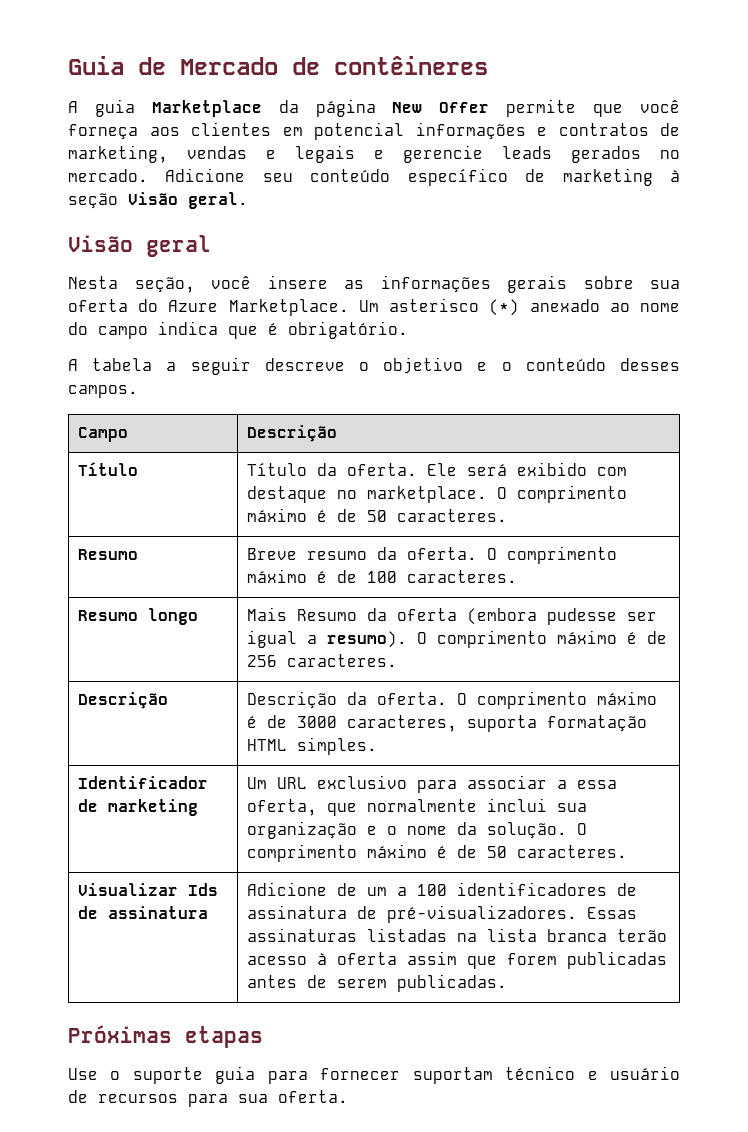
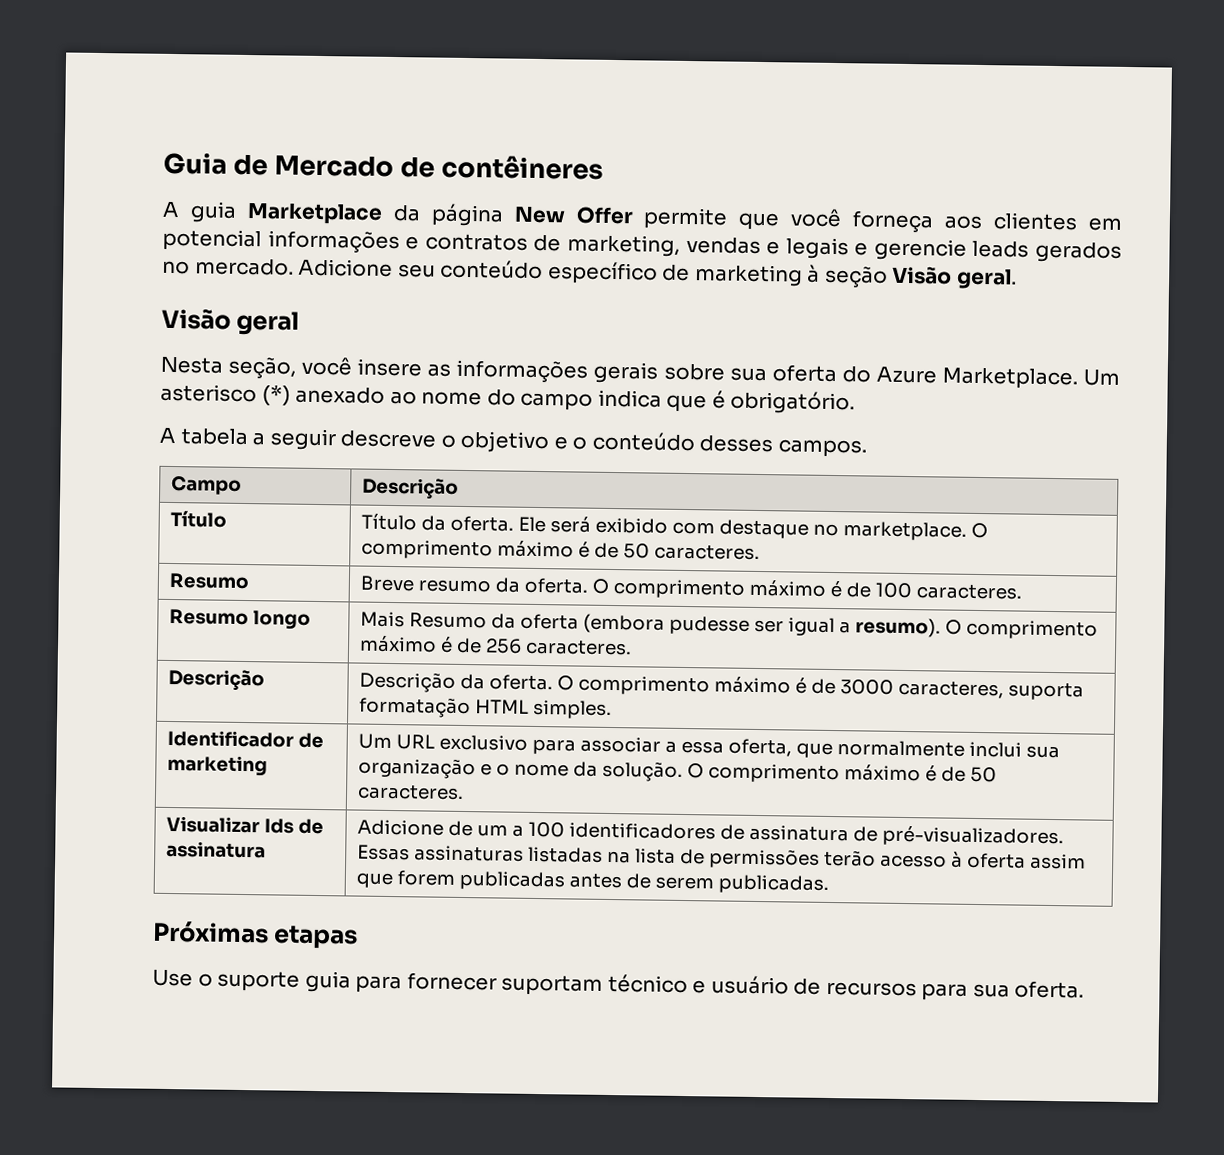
- Visualizar Ids de assinatura | Adicione de um a 100 identificadores de assinatura de pré-visualizadores. Essas assinaturas listadas na lista branca terão acesso à oferta assim que forem publicadas antes de serem publicadas.
+ Visualizar Ids de assinatura | Adicione de um a 100 identificadores de assinatura de pré-visualizadores. Essas assinaturas listadas na lista de permissões terão acesso à oferta assim que forem publicadas antes de serem publicadas.

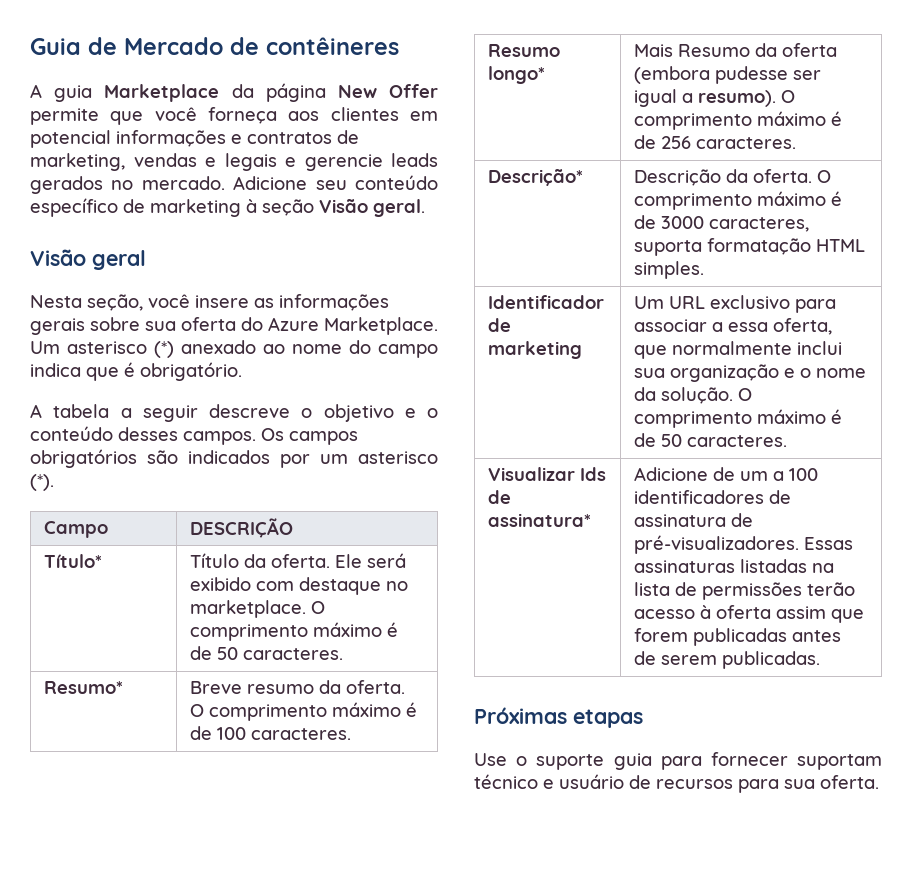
+ Os campos obrigatórios são indicados por um asterisco (*).
- Campo | Descrição
- Título | Título da oferta. Ele será exibido com destaque no marketplace. O comprimento máximo é de 50 caracteres.
+ Campo | DESCRIÇÃO
+ Título* | Título da oferta. Ele será exibido com destaque no marketplace. O comprimento máximo é de 50 caracteres.
- Resumo | Breve resumo da oferta. O comprimento máximo é de 100 caracteres.
+ Resumo* | Breve resumo da oferta. O comprimento máximo é de 100 caracteres.
- Resumo longo | Mais Resumo da oferta (embora pudesse ser igual a resumo). O comprimento máximo é de 256 caracteres.
+ Resumo longo* | Mais Resumo da oferta (embora pudesse ser igual a resumo). O comprimento máximo é de 256 caracteres.
- Descrição | Descrição da oferta. O comprimento máximo é de 3000 caracteres, suporta formatação HTML simples.
+ Descrição* | Descrição da oferta. O comprimento máximo é de 3000 caracteres, suporta formatação HTML simples.
- Visualizar Ids de assinatura | Adicione de um a 100 identificadores de assinatura de pré-visualizadores. Essas assinaturas listadas na lista de permissões terão acesso à oferta assim que forem publicadas antes de serem publicadas.
+ Visualizar Ids de assinatura* | Adicione de um a 100 identificadores de assinatura de pré-visualizadores. Essas assinaturas listadas na lista de permissões terão acesso à oferta assim que forem publicadas antes de serem publicadas.

